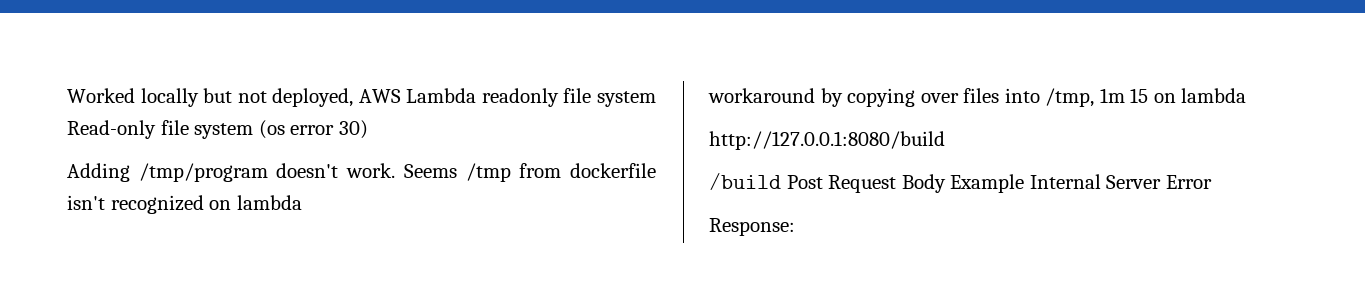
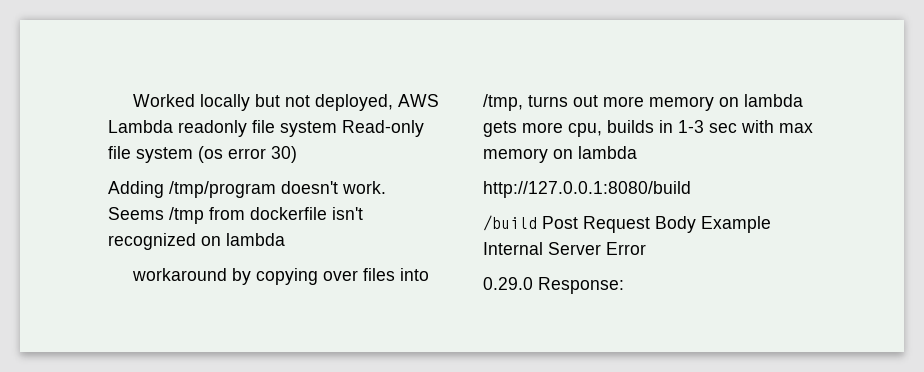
- workaround by copying over files into /tmp, 1m 15 on lambda
+ workaround by copying over files into /tmp, turns out more memory on lambda gets more cpu, builds in 1-3 sec with max memory on lambda
- Response:
+ 0.29.0 Response:

